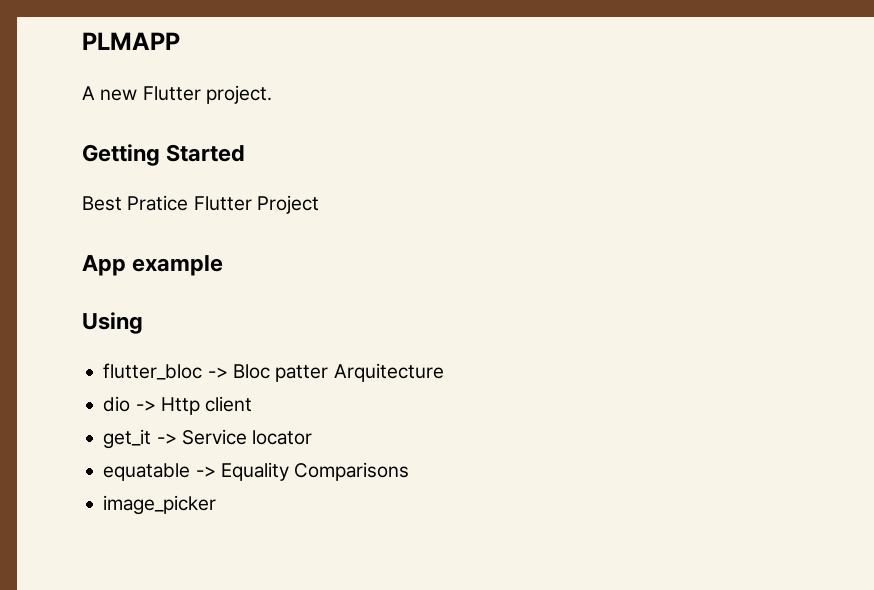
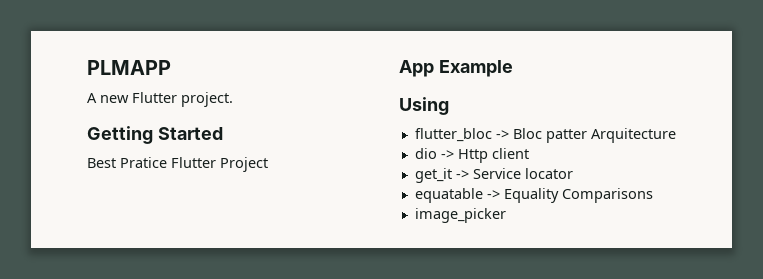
- App example
+ App Example

